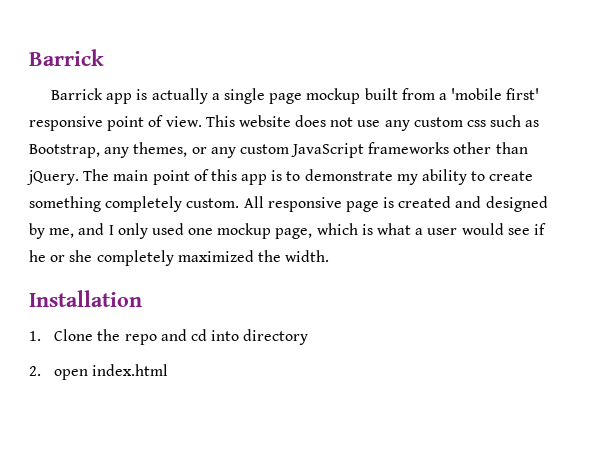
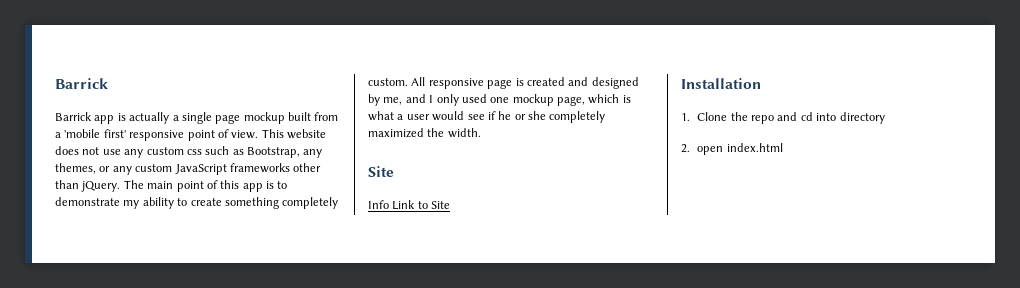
  All responsive page is created and designed by me, and I only used one mockup page, which is what a user would see if he or she completely maximized the width.
+ Site
+ Info Link to Site

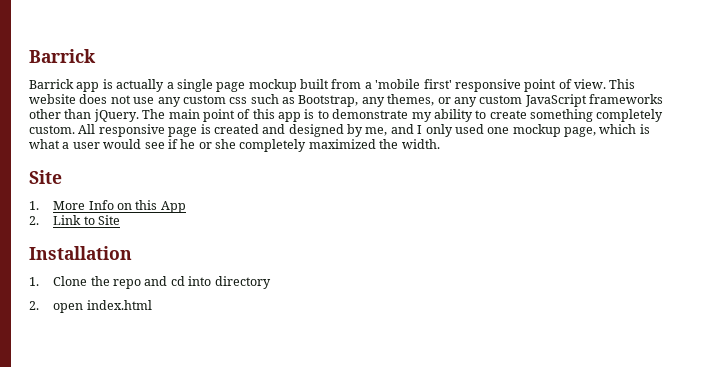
- Info Link to Site
+ 1. More Info on this App
+ 2. Link to Site

